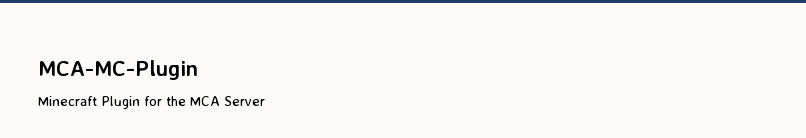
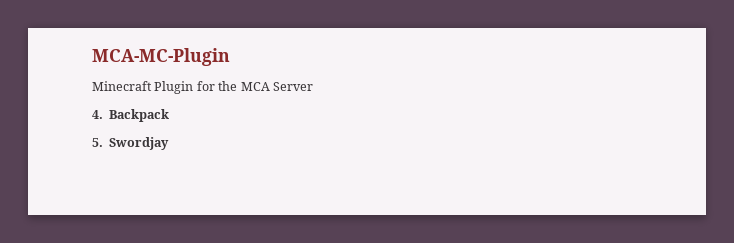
+ 4. Backpack
+ 5. Swordjay

